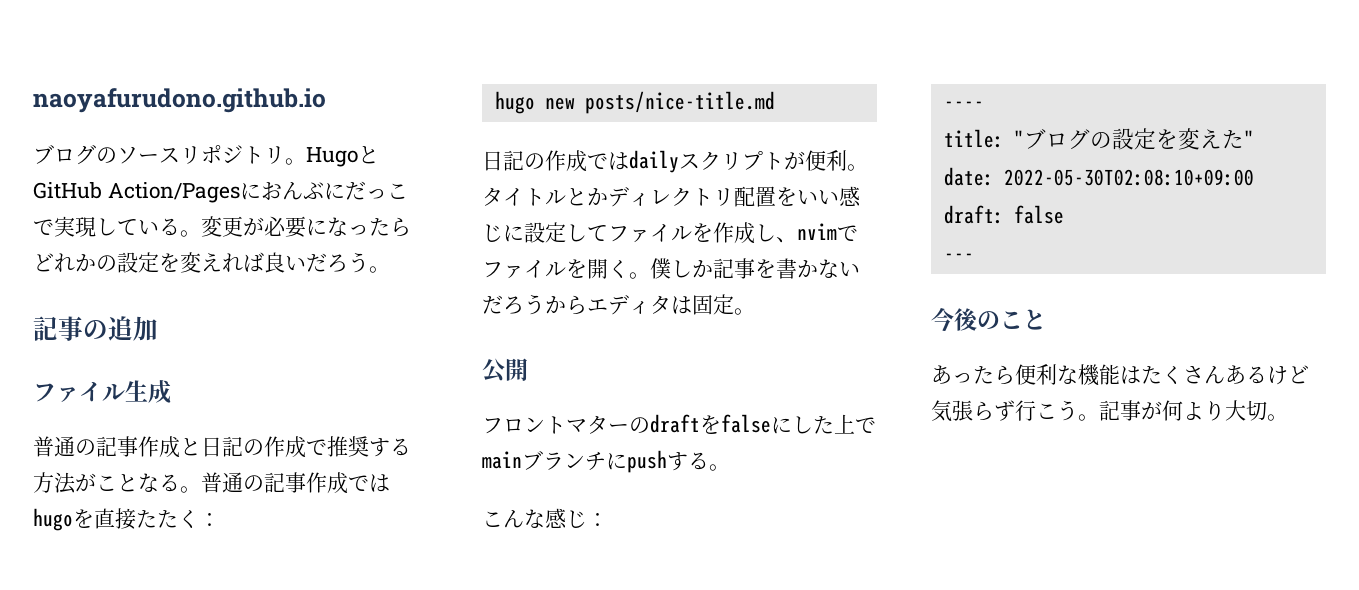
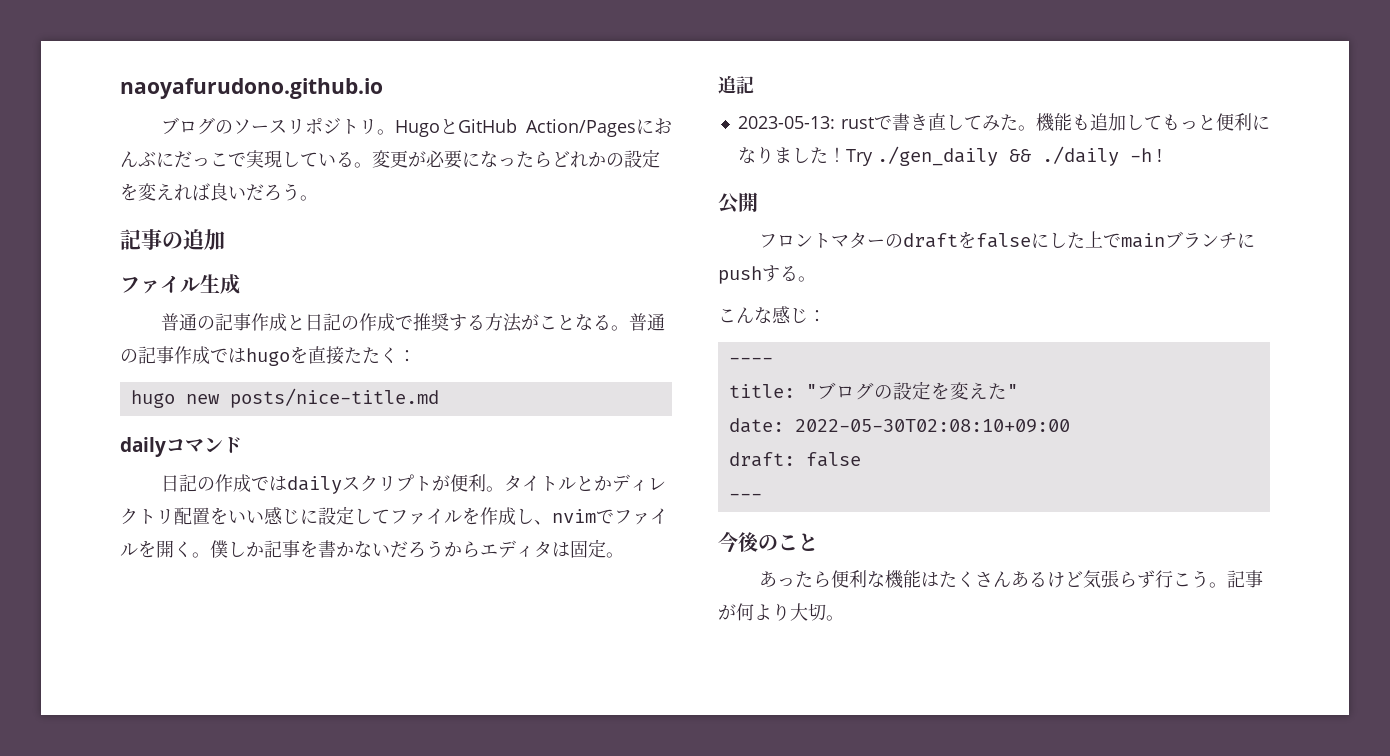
+ dailyコマンド
+ 追記
+ 2023-05-13: rustで書き直してみた。機能も追加してもっと便利になりました！Try ./gen_daily && ./daily -h !

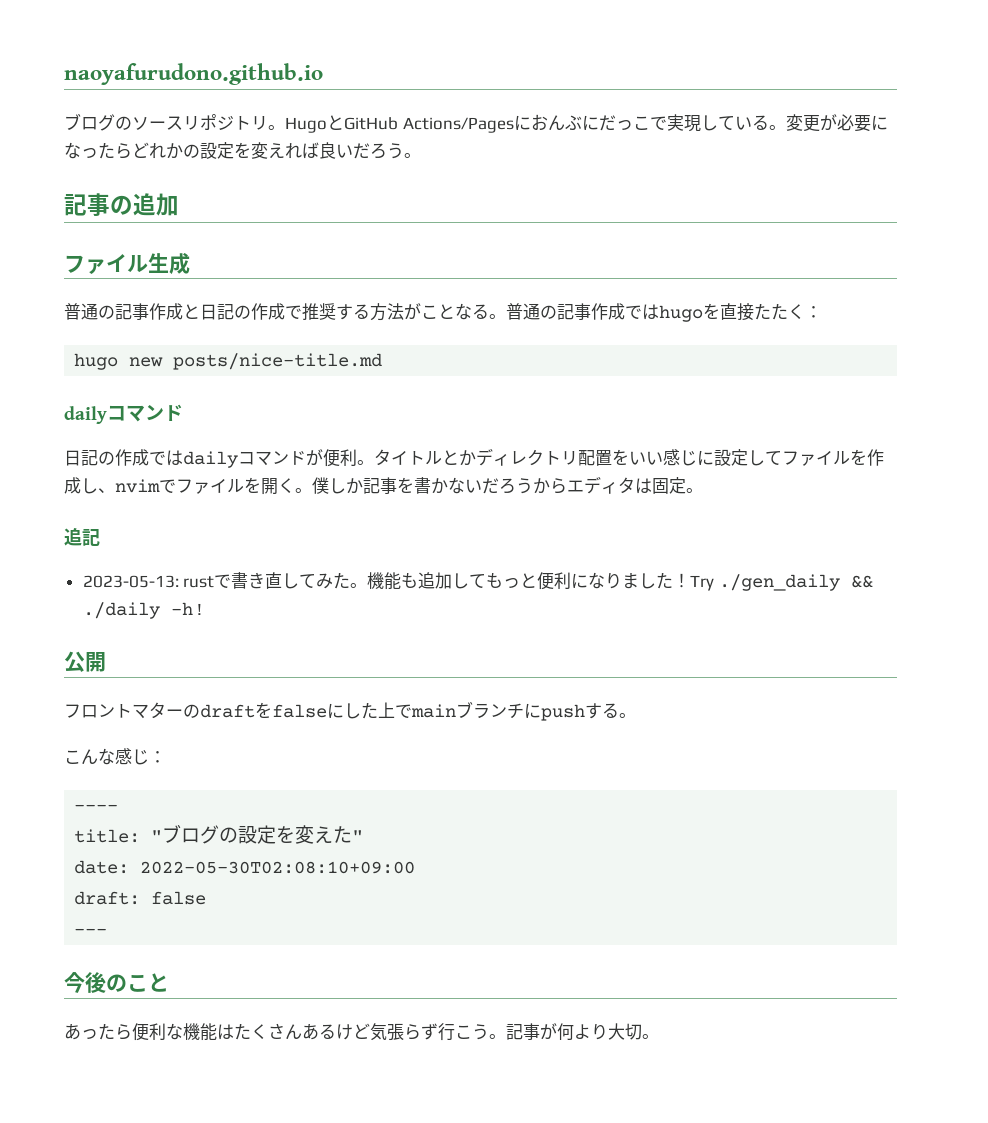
- HugoとGitHub Action/Pagesにおんぶにだっこで実現している。
+ HugoとGitHub Actions/Pagesにおんぶにだっこで実現している。
- 日記の作成ではdailyスクリプトが便利。
+ 日記の作成ではdailyコマンドが便利。

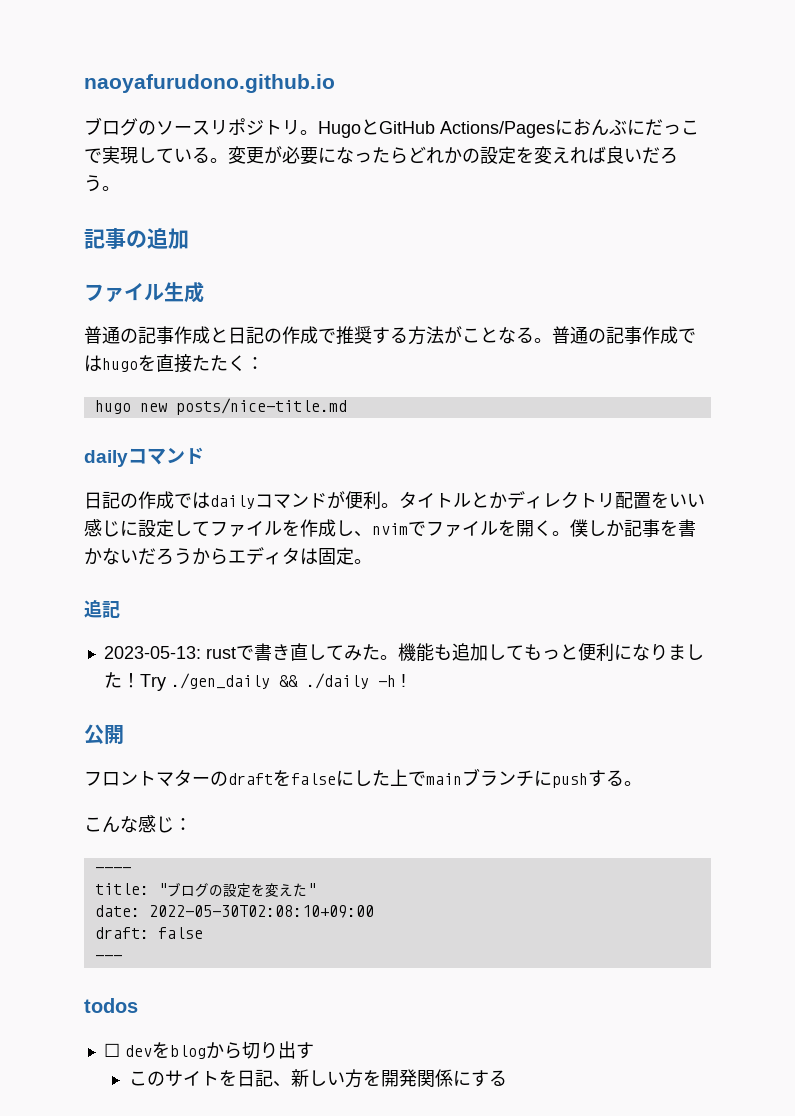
- 今後のこと
- あったら便利な機能はたくさんあるけど気張らず行こう。記事が何より大切。
+ todos
+ ☐ devをblogから切り出す
+ このサイトを日記、新しい方を開発関係にする

